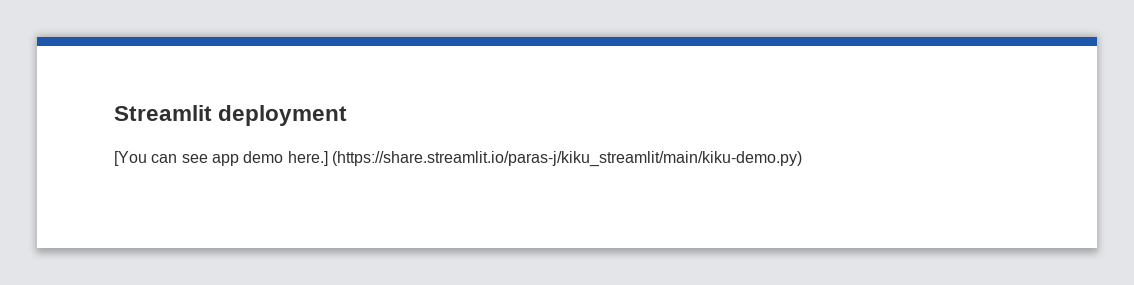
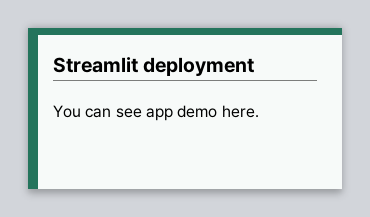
- [You can see app demo here.] (https://share.streamlit.io/paras-j/kiku_streamlit/main/kiku-demo.py)
+ You can see app demo here.

